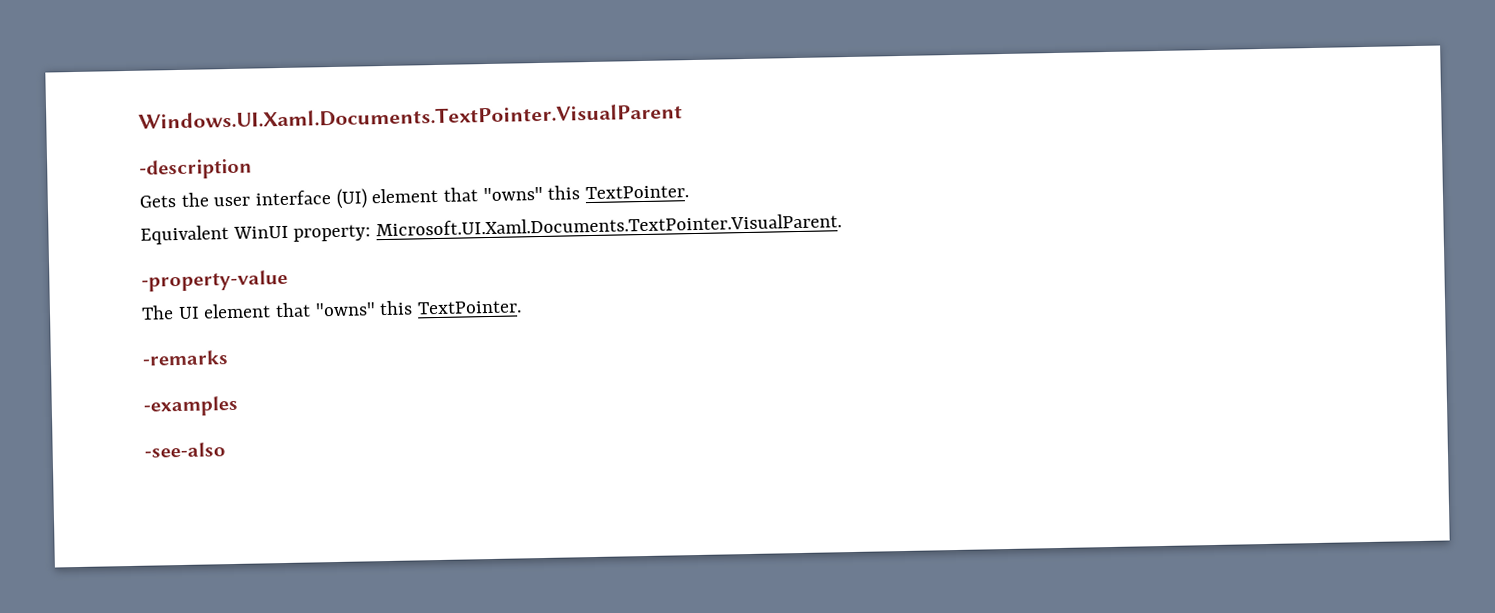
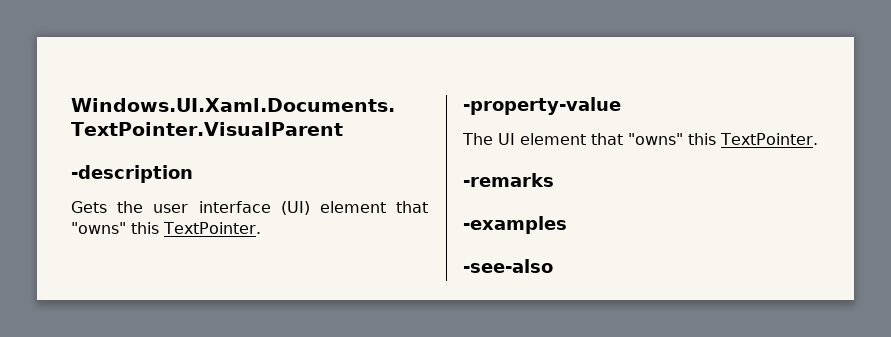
- Equivalent WinUI property: Microsoft.UI.Xaml.Documents.TextPointer.VisualParent.

